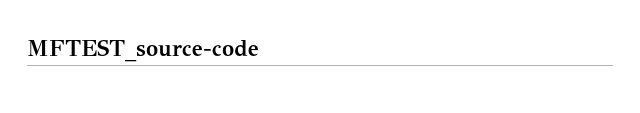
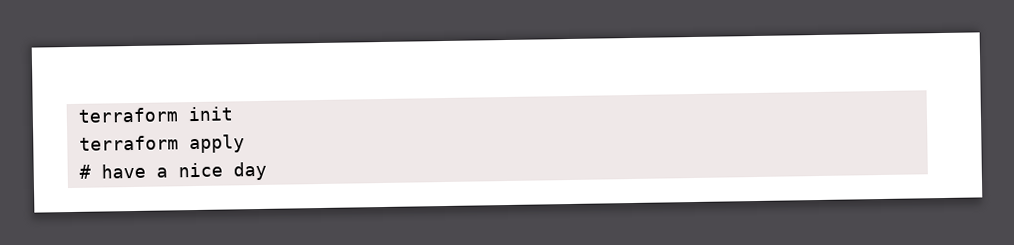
- MFTEST_source-code
+ terraform init
+ terraform apply
+ # have a nice day

